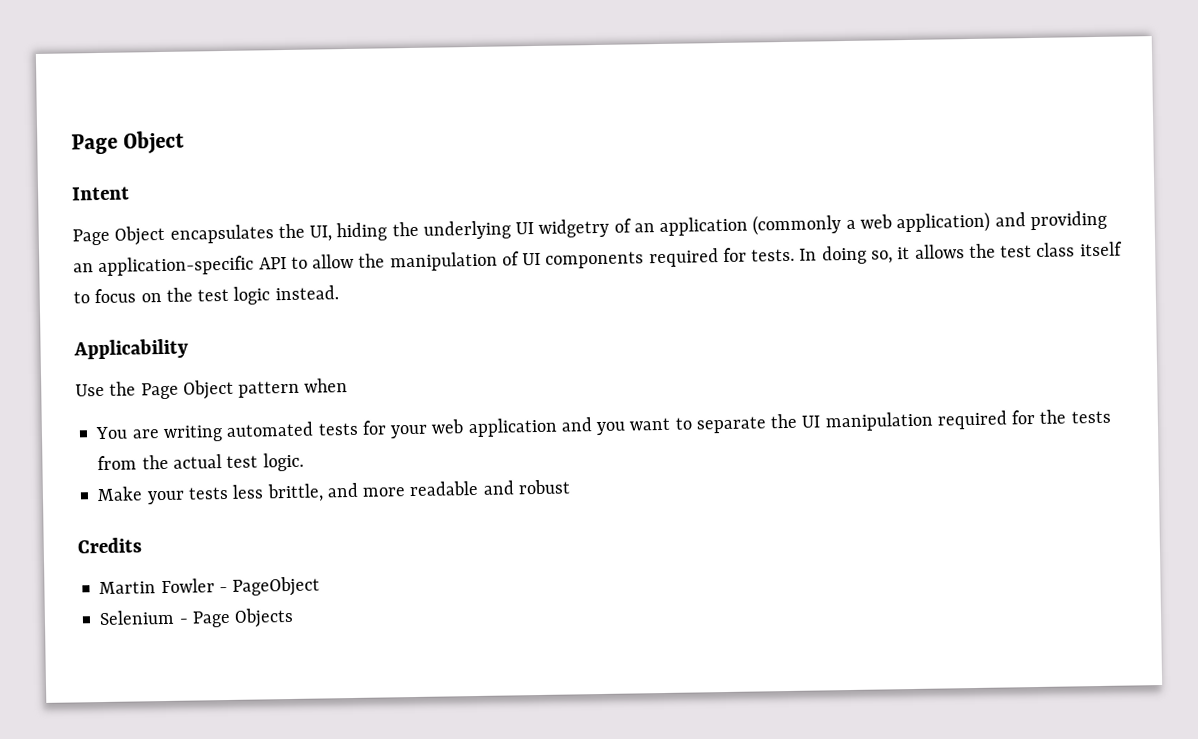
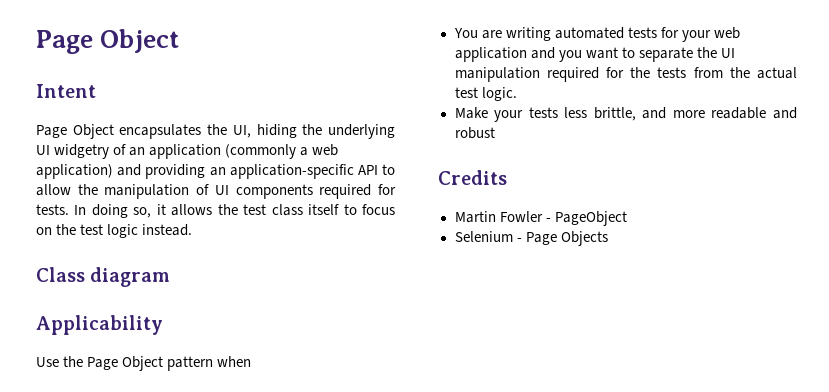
+ Class diagram

